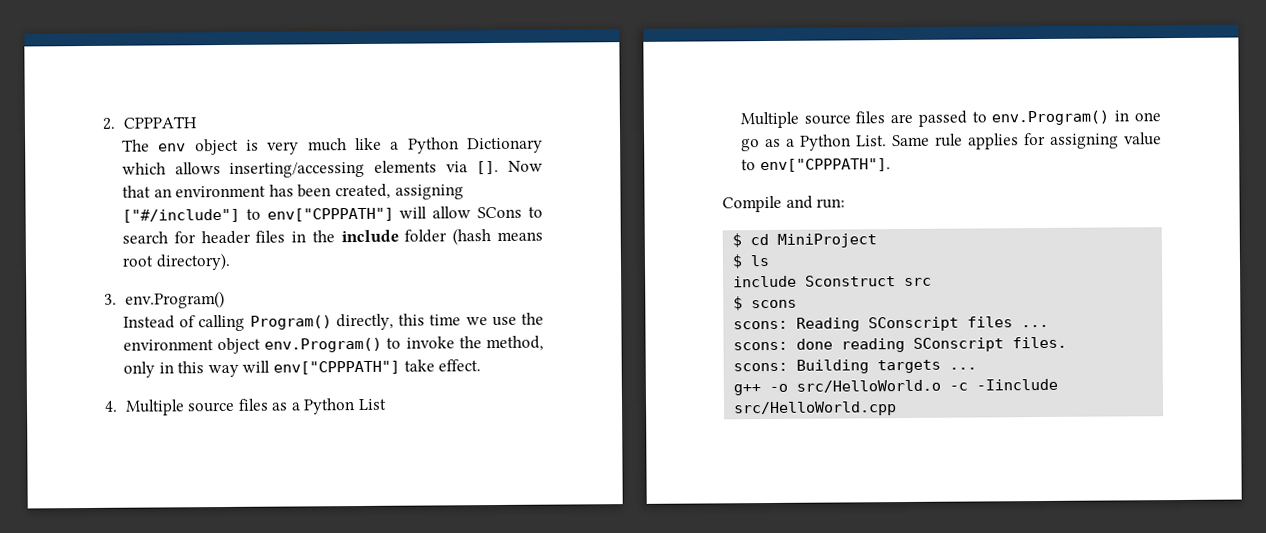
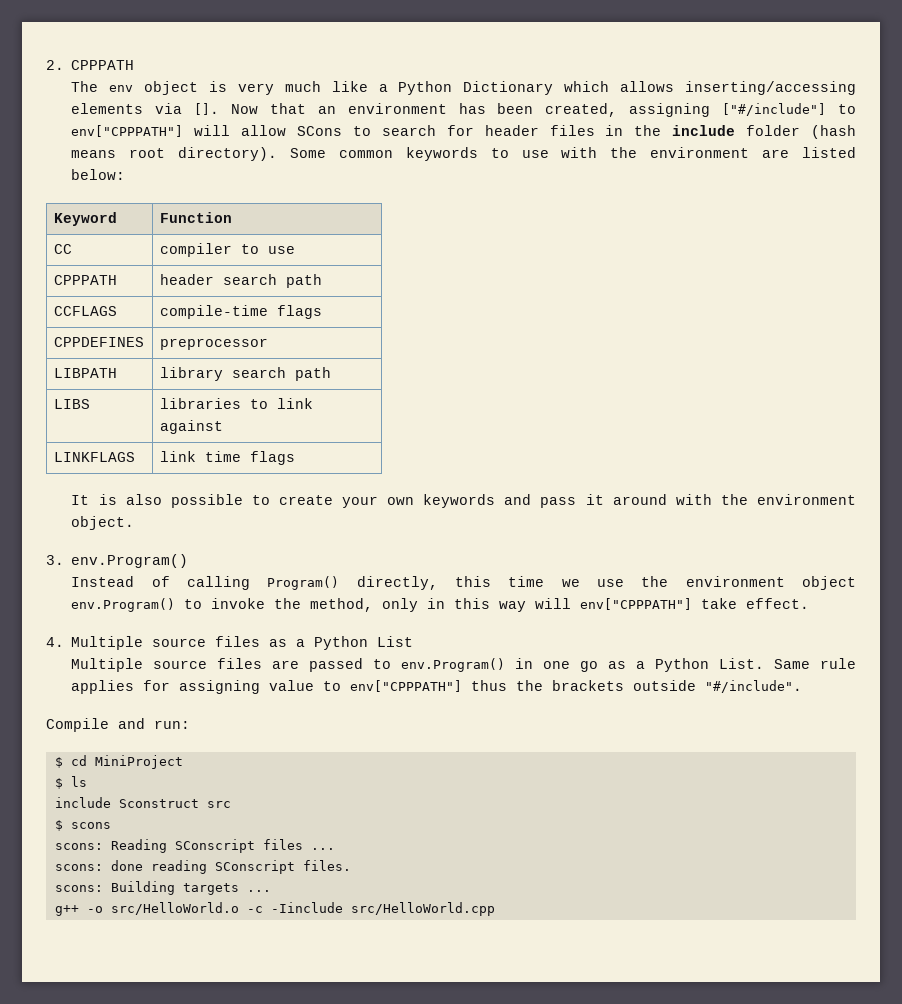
+ Some common keywords to use with the environment are listed below:
+ Keyword | Function
+ CC | compiler to use
+ CPPPATH | header search path
+ CCFLAGS | compile-time flags
+ CPPDEFINES | preprocessor
+ LIBPATH | library search path
+ LIBS | libraries to link against
+ LINKFLAGS | link time flags
+ It is also possible to create your own keywords and pass it around with the environment object.
- Same rule applies for assigning value to env["CPPPATH"].
+ Same rule applies for assigning value to env["CPPPATH"] thus the brackets outside "#/include".

